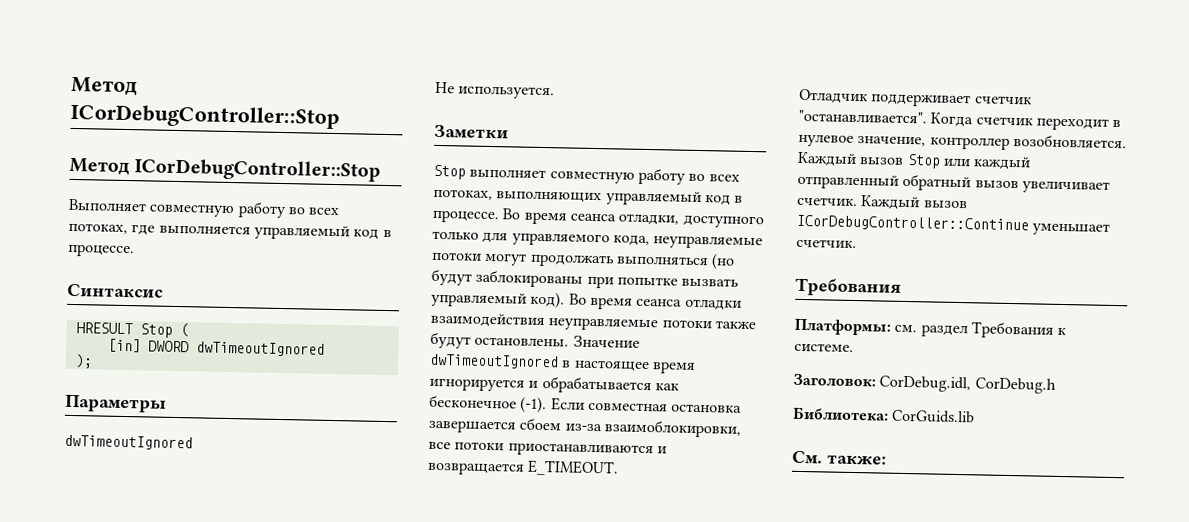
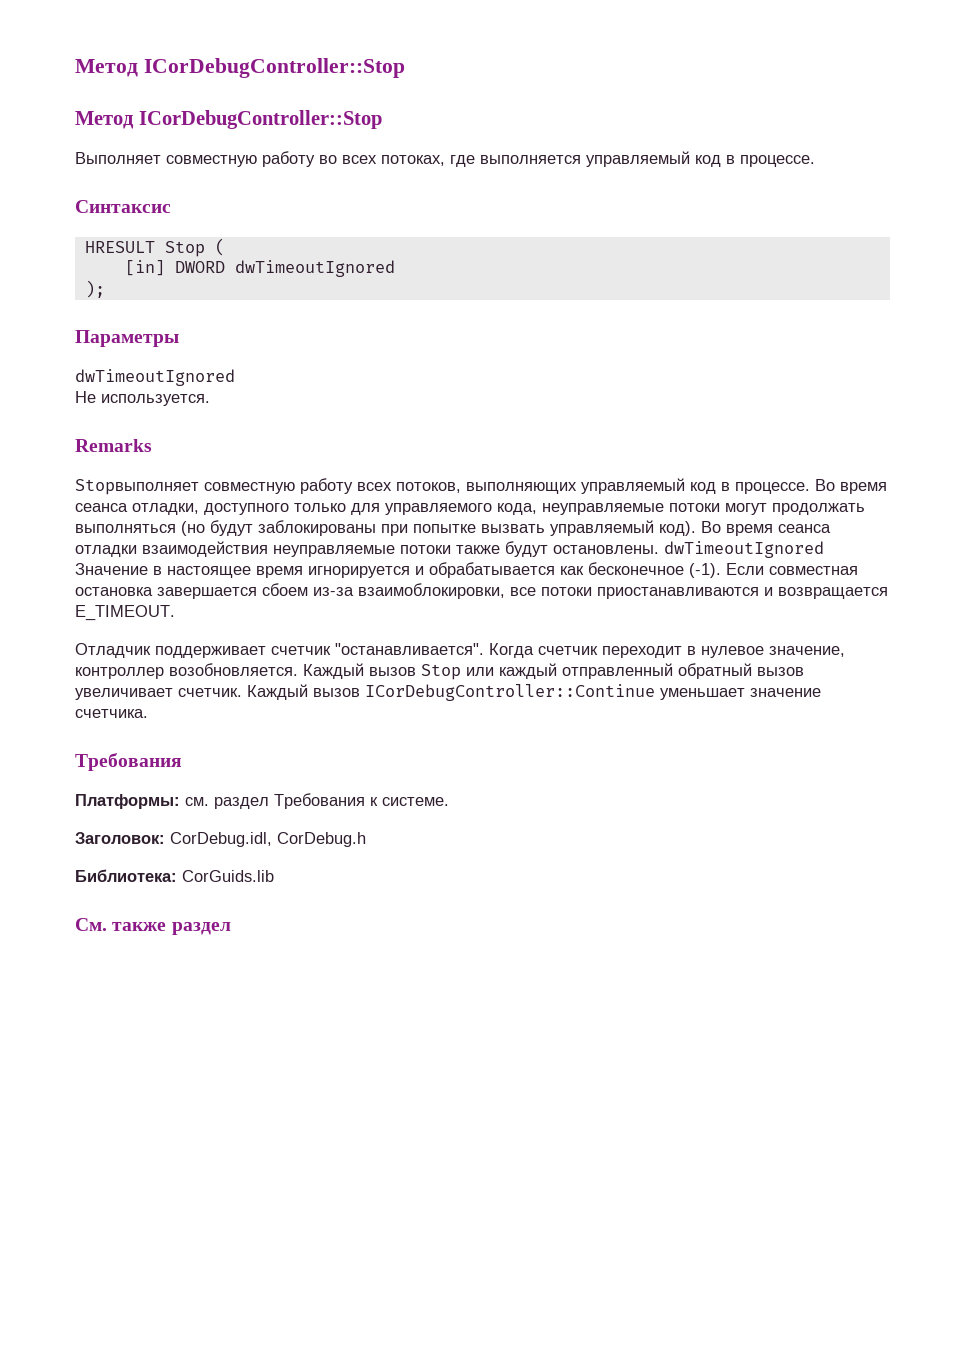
- Заметки
- Stop выполняет совместную работу во всех потоках, выполняющих управляемый код в процессе.
+ Remarks
+ Stopвыполняет совместную работу всех потоков, выполняющих управляемый код в процессе.
- Во время сеанса отладки взаимодействия неуправляемые потоки также будут остановлены. Значение dwTimeoutIgnored в настоящее время игнорируется и обрабатывается как бесконечное (-1).
+ Во время сеанса отладки взаимодействия неуправляемые потоки также будут остановлены. dwTimeoutIgnored Значение в настоящее время игнорируется и обрабатывается как бесконечное (-1).
- Каждый вызов ICorDebugController::Continue уменьшает счетчик.
+ Каждый вызов ICorDebugController::Continue уменьшает значение счетчика.
- См. также:
+ См. также раздел

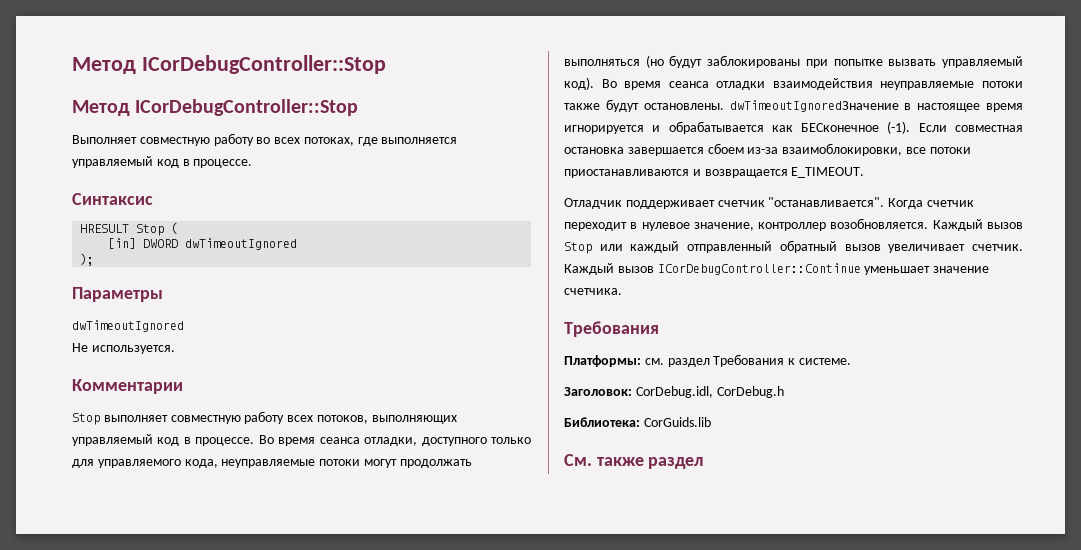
- Remarks
- Stopвыполняет совместную работу всех потоков, выполняющих управляемый код в процессе.
+ Комментарии
+ Stop выполняет совместную работу всех потоков, выполняющих управляемый код в процессе.
- Во время сеанса отладки взаимодействия неуправляемые потоки также будут остановлены. dwTimeoutIgnored Значение в настоящее время игнорируется и обрабатывается как бесконечное (-1).
+ Во время сеанса отладки взаимодействия неуправляемые потоки также будут остановлены. dwTimeoutIgnoredЗначение в настоящее время игнорируется и обрабатывается как БЕСконечное (-1).

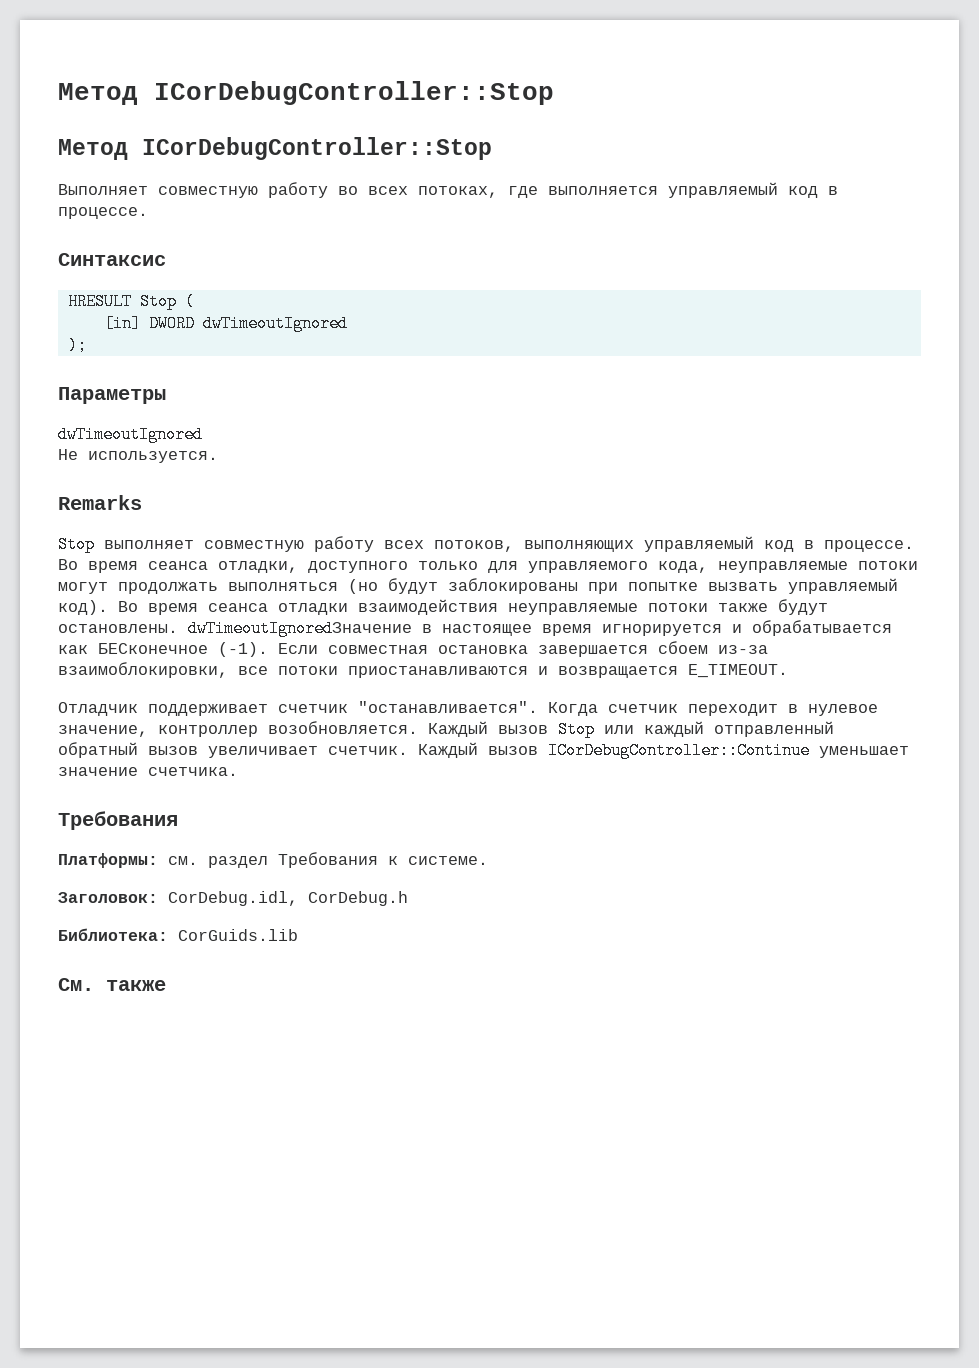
- Комментарии
+ Remarks
- См. также раздел
+ См. также

